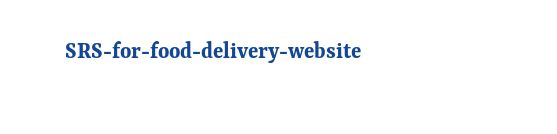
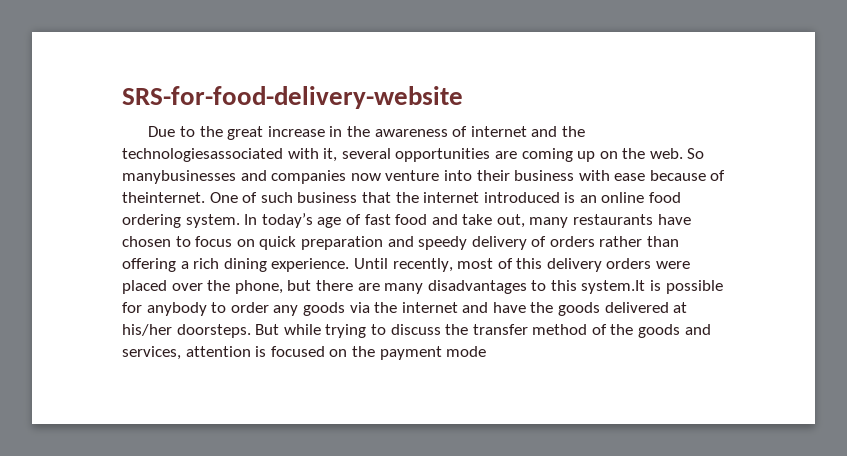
+ Due to the great increase in the awareness of internet and the technologiesassociated with it, several opportunities are coming up on the web. So manybusinesses and companies now venture into their business with ease because of theinternet. One of such business that the internet introduced is an online food ordering system. In today’s age of fast food and take out, many restaurants have chosen to focus on quick preparation and speedy delivery of orders rather than offering a rich dining experience. Until recently, most of this delivery orders were placed over the phone, but there are many disadvantages to this system.It is possible for anybody to order any goods via the internet and have the goods delivered at his/her doorsteps. But while trying to discuss the transfer method of the goods and services, attention is focused on the payment mode

